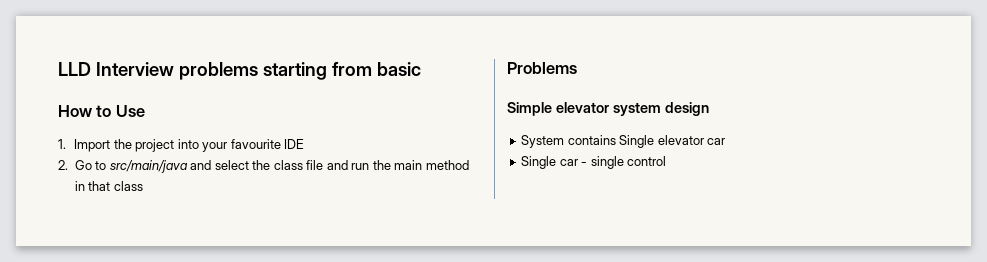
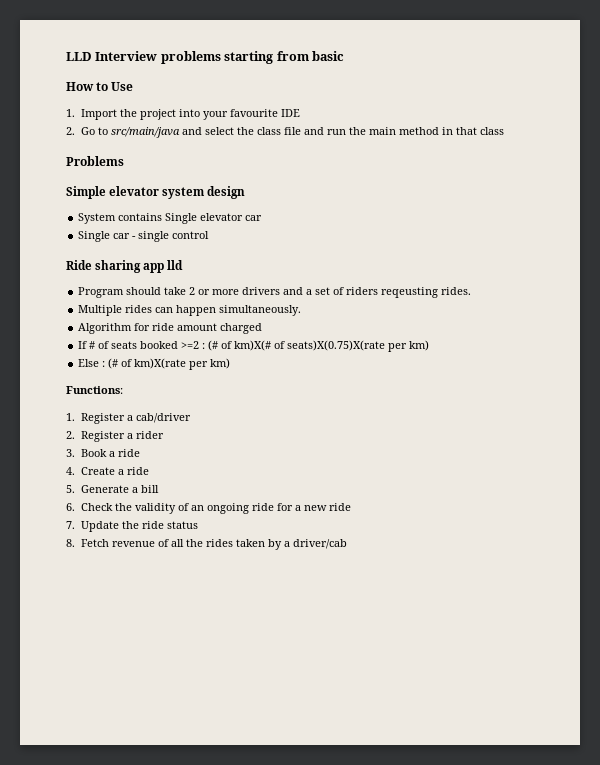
+ Ride sharing app lld
+ Program should take 2 or more drivers and a set of riders reqeusting rides.
+ Multiple rides can happen simultaneously.
+ Algorithm for ride amount charged
+ If # of seats booked >=2 : (# of km)X(# of seats)X(0.75)X(rate per km)
+ Else : (# of km)X(rate per km)
+ Functions:
+ 1. Register a cab/driver
+ 2. Register a rider
+ 3. Book a ride
+ 4. Create a ride
+ 5. Generate a bill
+ 6. Check the validity of an ongoing ride for a new ride
+ 7. Update the ride status
+ 8. Fetch revenue of all the rides taken by a driver/cab

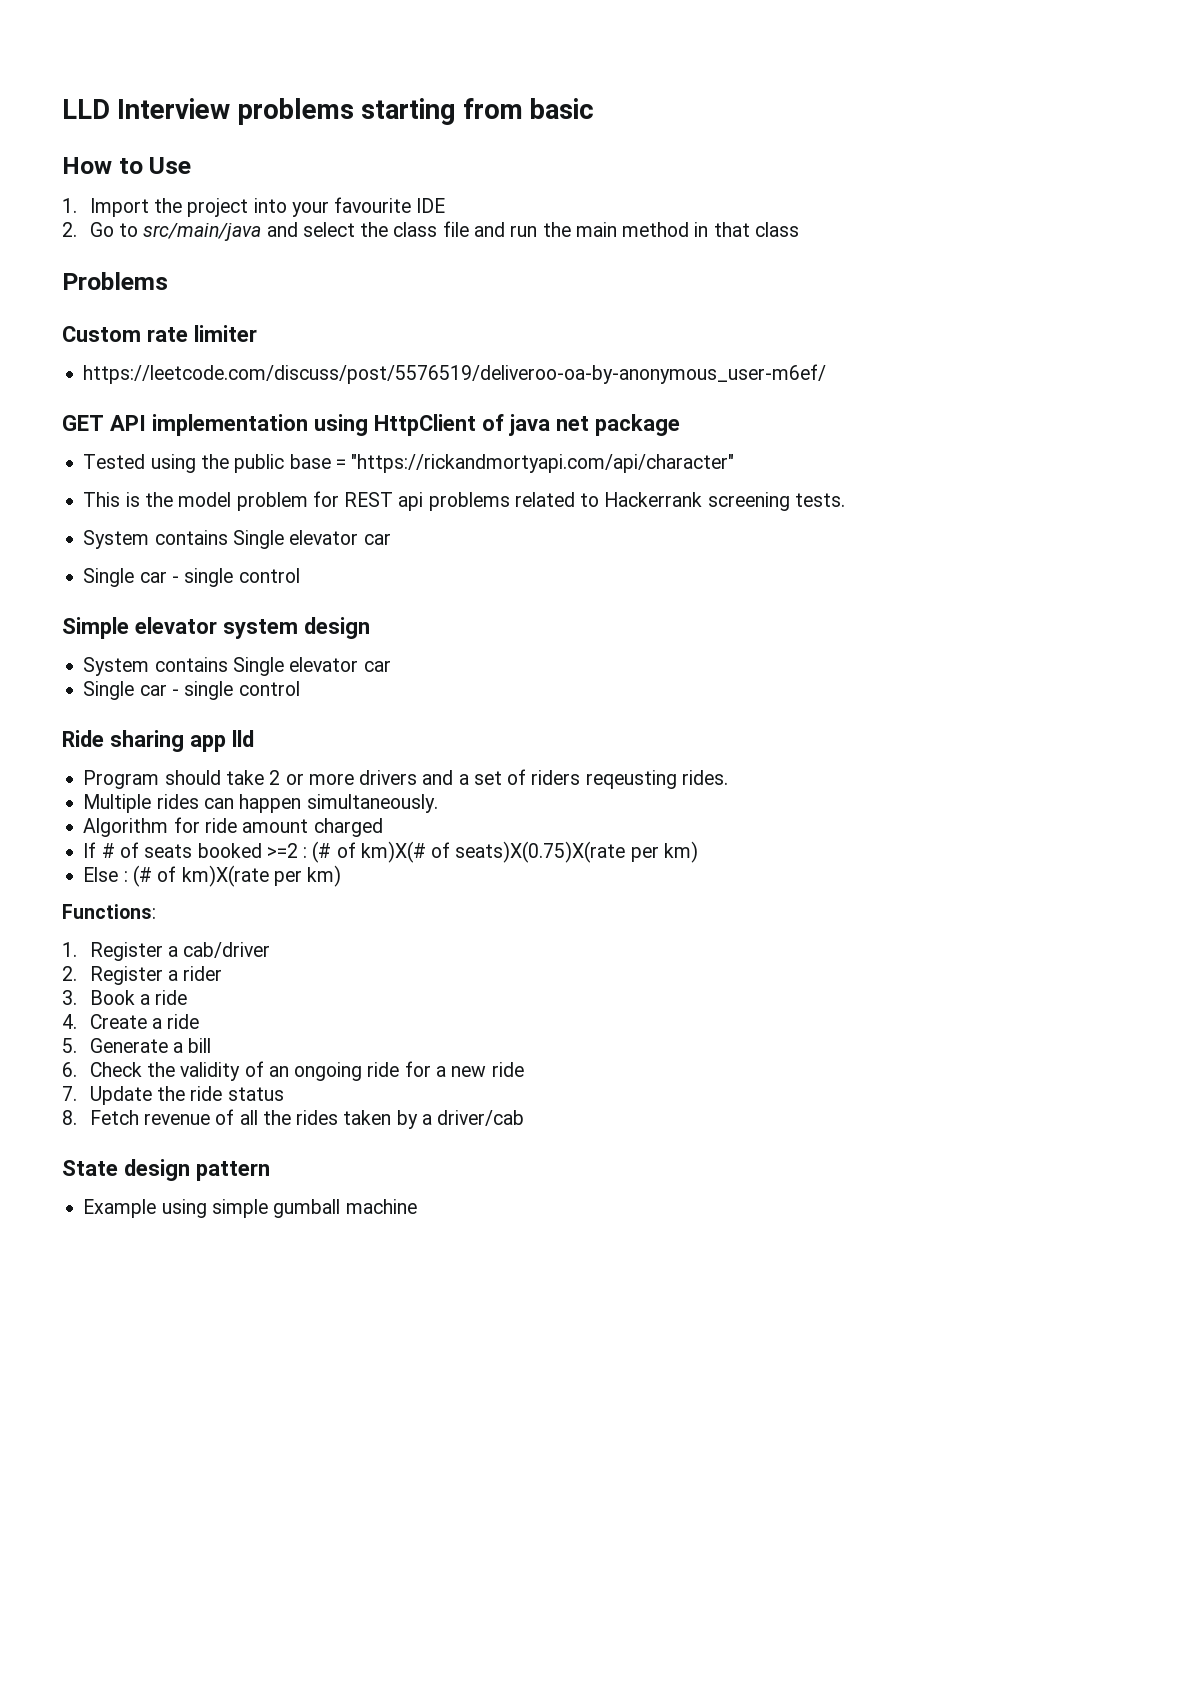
+ Custom rate limiter
+ https://leetcode.com/discuss/post/5576519/deliveroo-oa-by-anonymous_user-m6ef/
+ GET API implementation using HttpClient of java net package
+ Tested using the public base = "https://rickandmortyapi.com/api/character"
+ This is the model problem for REST api problems related to Hackerrank screening tests.
+ System contains Single elevator car
+ Single car - single control
+ State design pattern
+ Example using simple gumball machine

